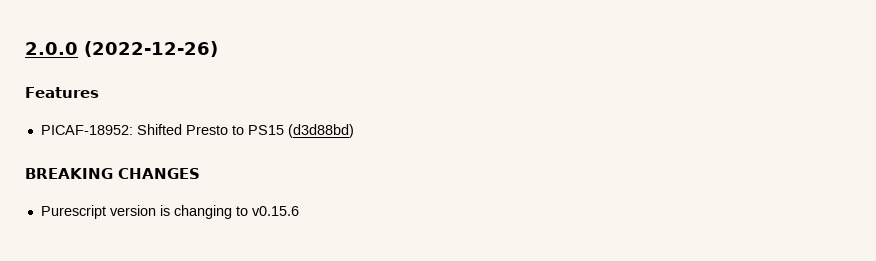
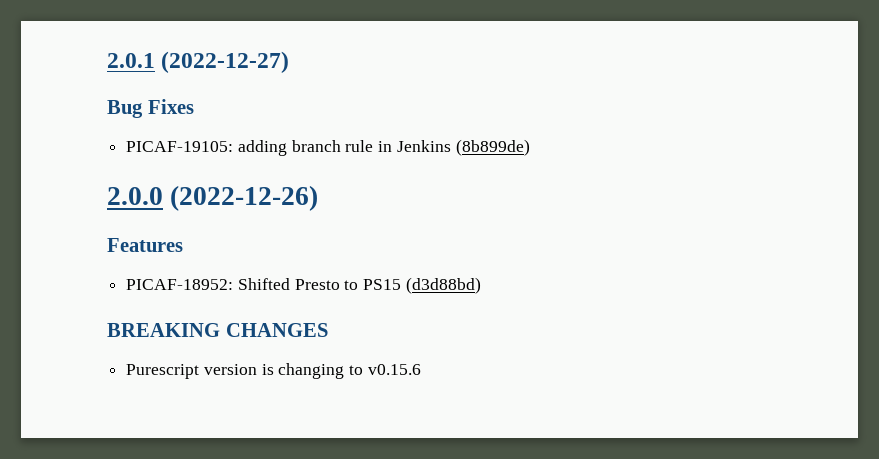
+ 2.0.1 (2022-12-27)
+ Bug Fixes
+ PICAF-19105: adding branch rule in Jenkins (8b899de)

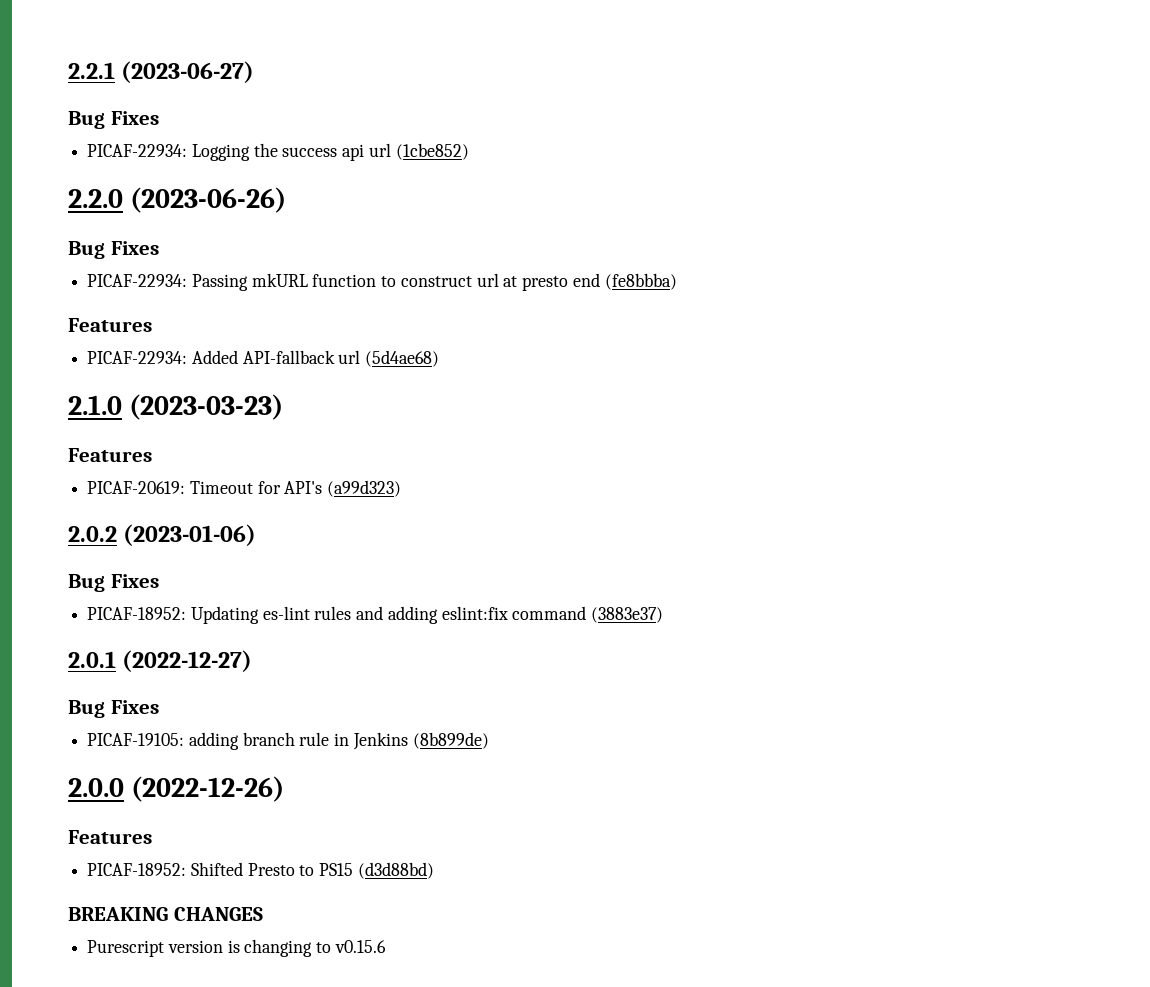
+ 2.2.1 (2023-06-27)
+ Bug Fixes
+ PICAF-22934: Logging the success api url (1cbe852)
+ 2.2.0 (2023-06-26)
+ Bug Fixes
+ PICAF-22934: Passing mkURL function to construct url at presto end (fe8bbba)
+ Features
+ PICAF-22934: Added API-fallback url (5d4ae68)
+ 2.1.0 (2023-03-23)
+ Features
+ PICAF-20619: Timeout for API's (a99d323)
+ 2.0.2 (2023-01-06)
+ Bug Fixes
+ PICAF-18952: Updating es-lint rules and adding eslint:fix command (3883e37)

